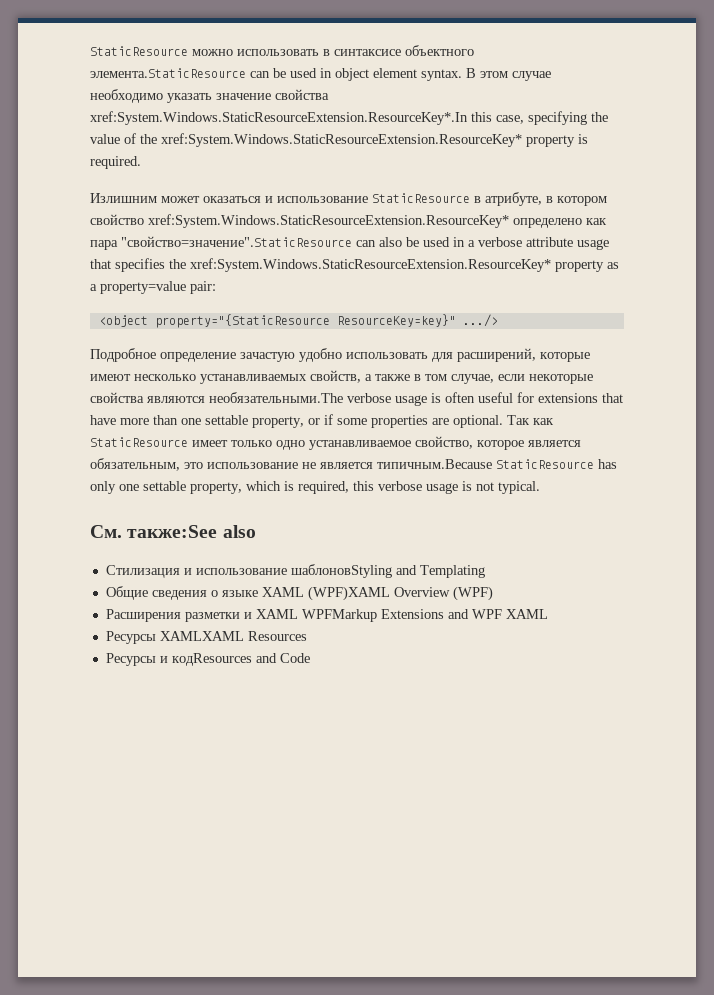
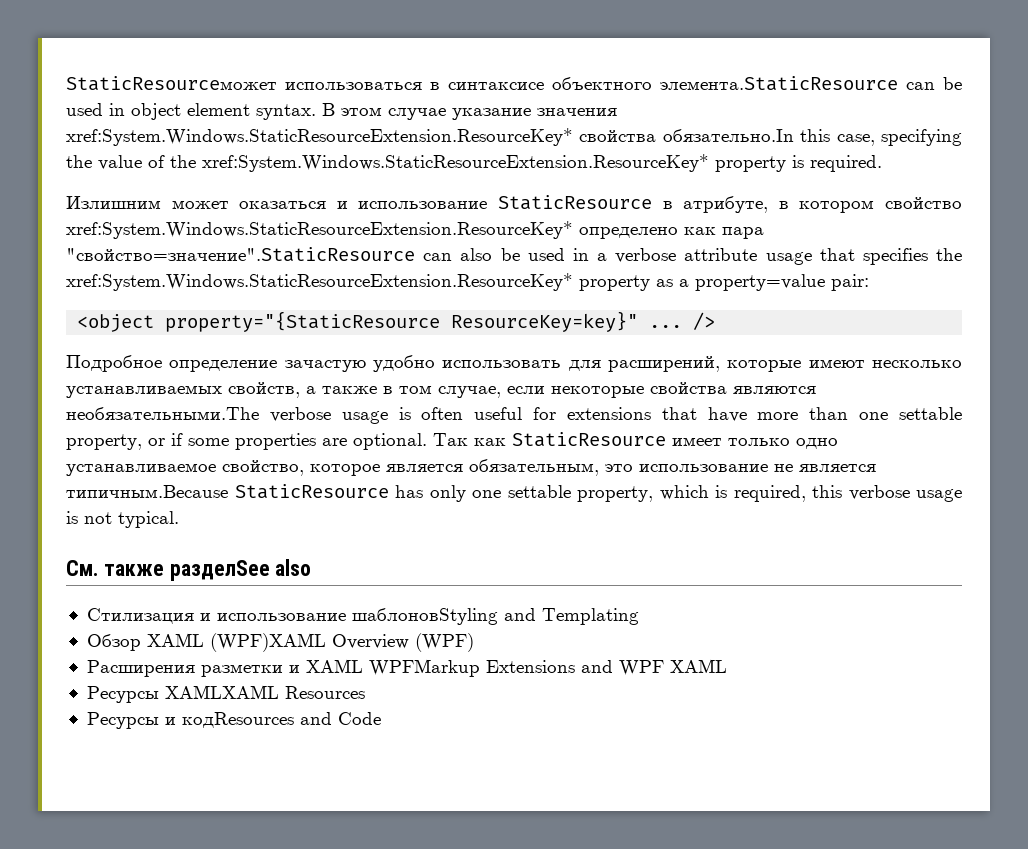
- StaticResource можно использовать в синтаксисе объектного элемента.StaticResource can be used in object element syntax.
+ StaticResourceможет использоваться в синтаксисе объектного элемента.StaticResource can be used in object element syntax.
- В этом случае необходимо указать значение свойства xref:System.Windows.StaticResourceExtension.ResourceKey*.In this case, specifying the value of the xref:System.Windows.StaticResourceExtension.ResourceKey* property is required.
+ В этом случае указание значения xref:System.Windows.StaticResourceExtension.ResourceKey* свойства обязательно.In this case, specifying the value of the xref:System.Windows.StaticResourceExtension.ResourceKey* property is required.
- <object property="{StaticResource ResourceKey=key}" .../>
+ <object property="{StaticResource ResourceKey=key}" ... />
- См. также:See also
+ См. также разделSee also
- Общие сведения о языке XAML (WPF)XAML Overview (WPF)
+ Обзор XAML (WPF)XAML Overview (WPF)

